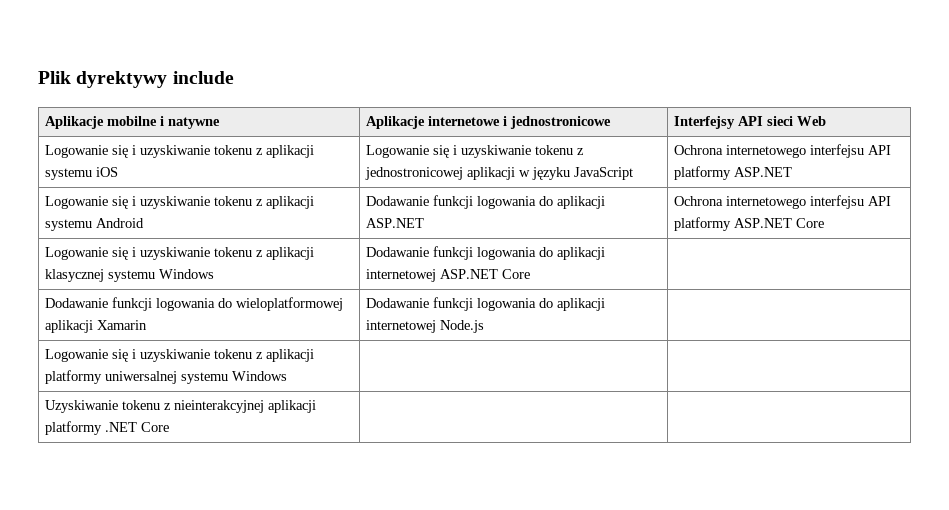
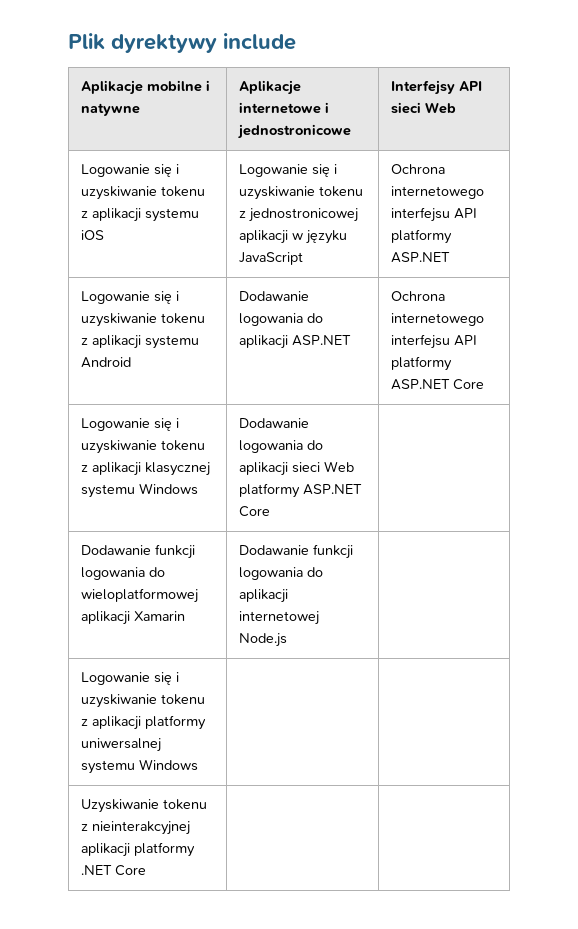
- Logowanie się i uzyskiwanie tokenu z aplikacji systemu Android | Dodawanie funkcji logowania do aplikacji ASP.NET | Ochrona internetowego interfejsu API platformy ASP.NET Core
+ Logowanie się i uzyskiwanie tokenu z aplikacji systemu Android | Dodawanie logowania do aplikacji ASP.NET | Ochrona internetowego interfejsu API platformy ASP.NET Core
- Logowanie się i uzyskiwanie tokenu z aplikacji klasycznej systemu Windows | Dodawanie funkcji logowania do aplikacji internetowej ASP.NET Core |
+ Logowanie się i uzyskiwanie tokenu z aplikacji klasycznej systemu Windows | Dodawanie logowania do aplikacji sieci Web platformy ASP.NET Core |

